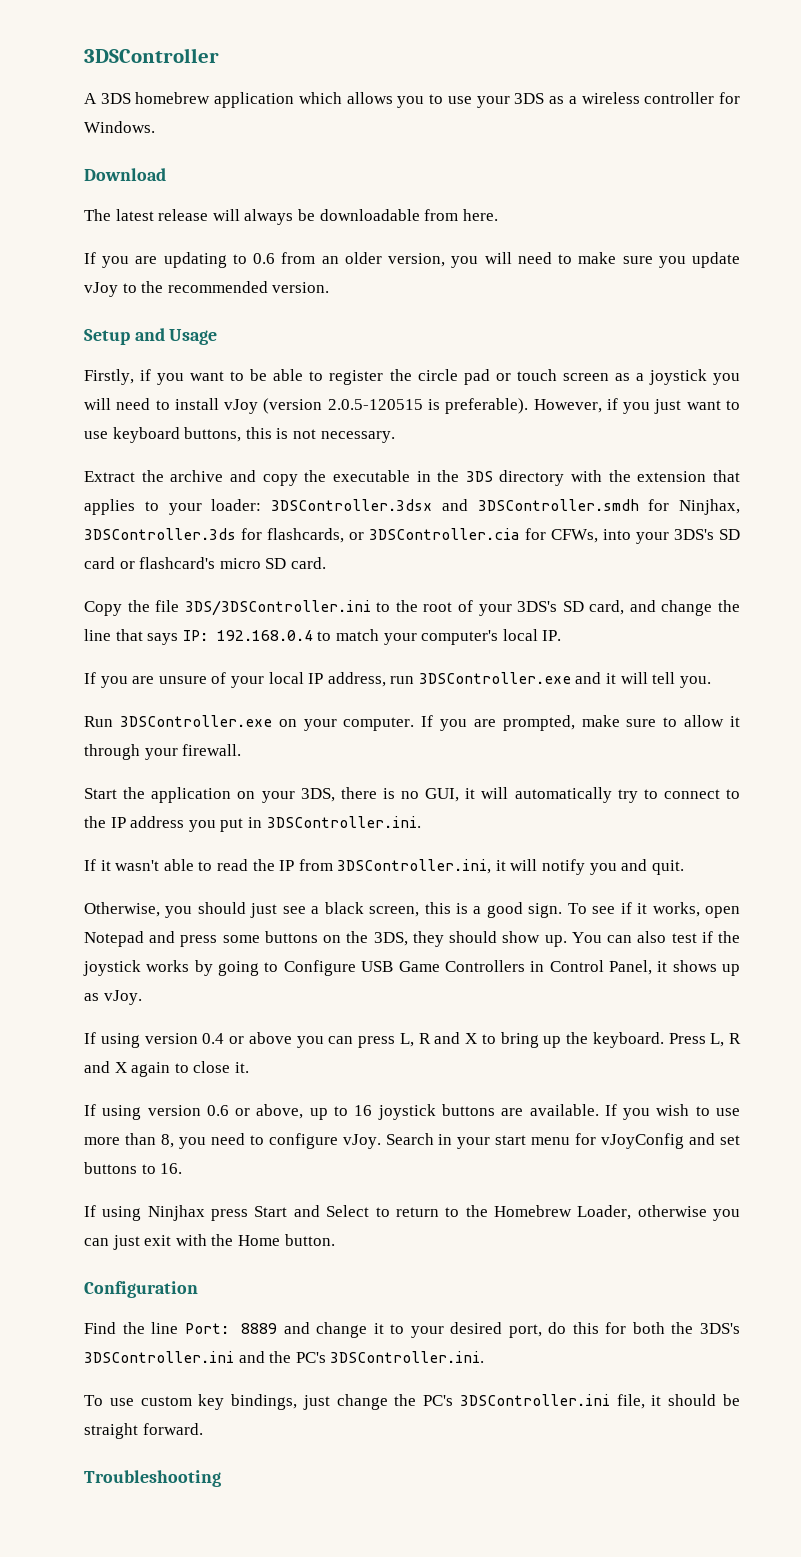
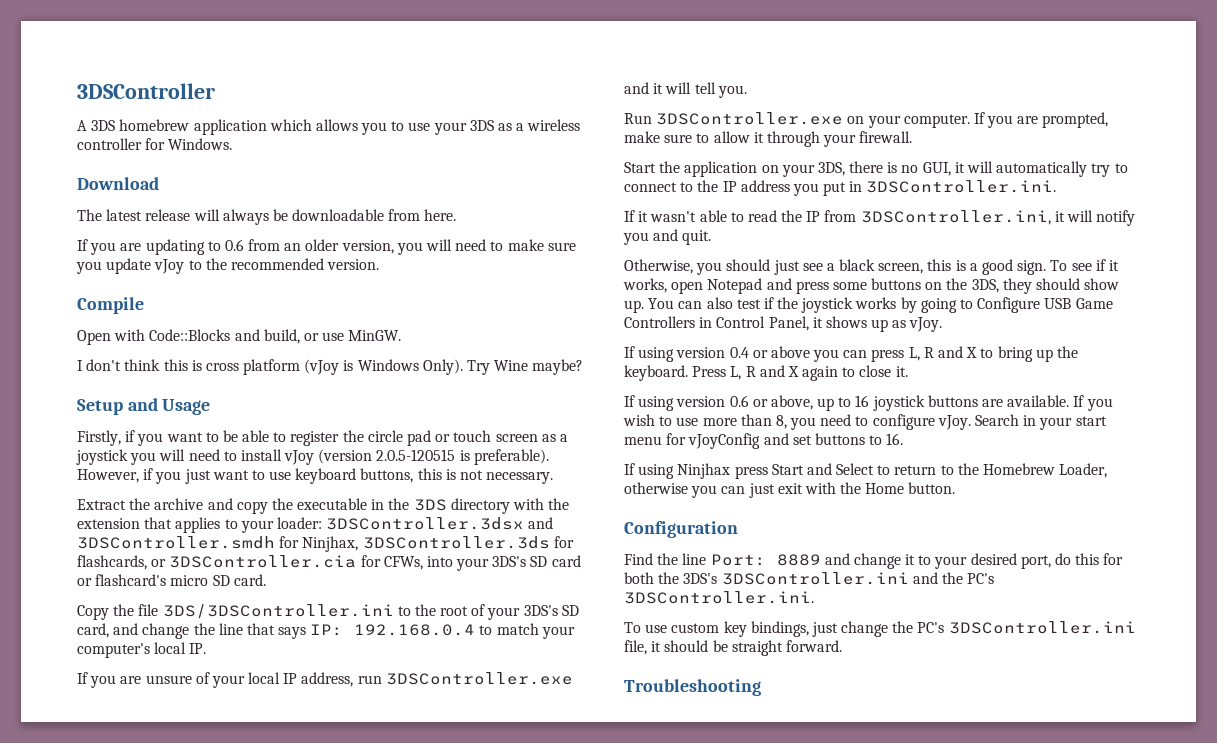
+ Compile
+ Open with Code::Blocks and build, or use MinGW.
+ I don't think this is cross platform (vJoy is Windows Only). Try Wine maybe?

